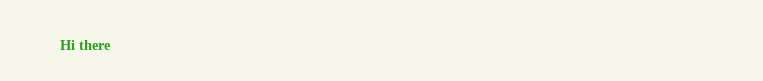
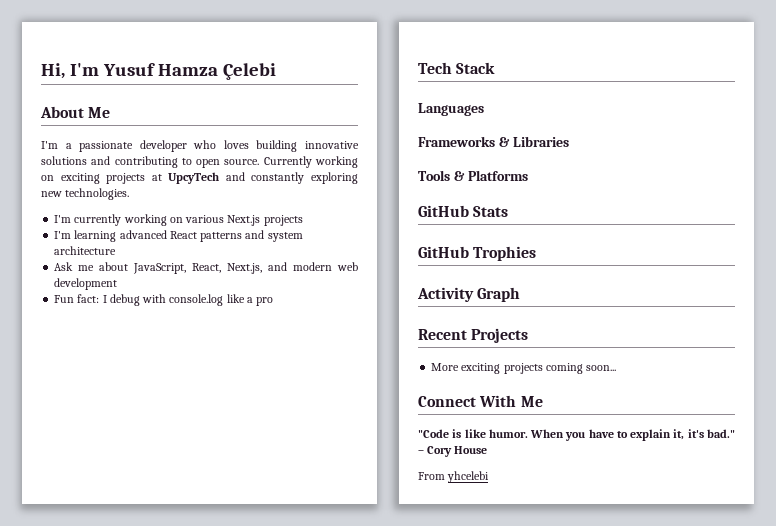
- Hi there
+ Hi, I'm Yusuf Hamza Çelebi
+ About Me
+ I'm a passionate developer who loves building innovative solutions and contributing to open source. Currently working on exciting projects at UpcyTech and constantly exploring new technologies.
+ I'm currently working on various Next.js projects
+ I'm learning advanced React patterns and system architecture
+ Ask me about JavaScript, React, Next.js, and modern web development
+ Fun fact: I debug with console.log like a pro
+ Tech Stack
+ Languages
+ Frameworks & Libraries
+ Tools & Platforms
+ GitHub Stats
+ GitHub Trophies
+ Activity Graph
+ Recent Projects
+ More exciting projects coming soon...
+ Connect With Me
+ "Code is like humor. When you have to explain it, it's bad." – Cory House
+ From yhcelebi

